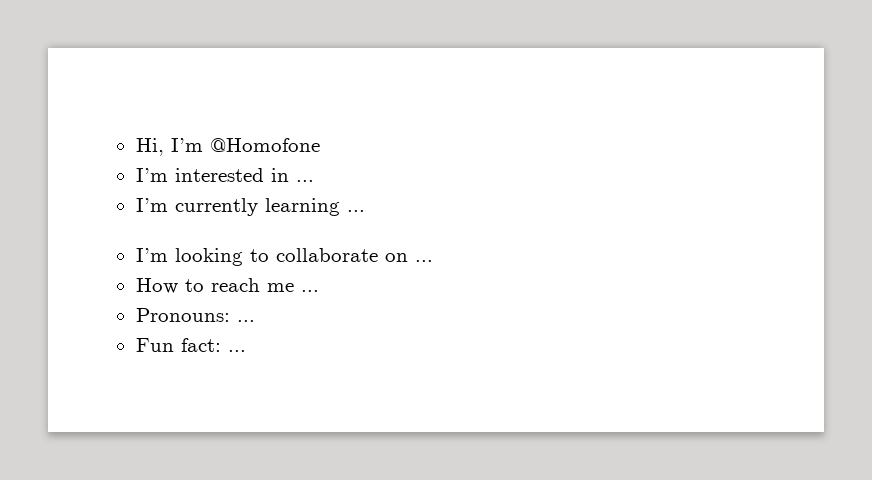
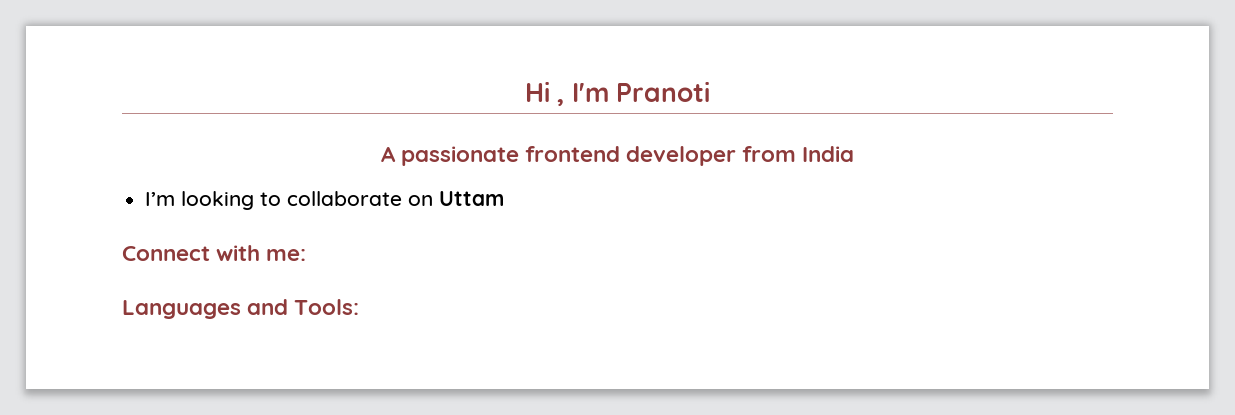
- Hi, I’m @Homofone
- I’m interested in ...
- I’m currently learning ...
+ Hi , I'm Pranoti
+ A passionate frontend developer from India
- I’m looking to collaborate on ...
- How to reach me ...
- Pronouns: ...
- Fun fact: ...
+ I’m looking to collaborate on Uttam
+ Connect with me:
+ Languages and Tools:

